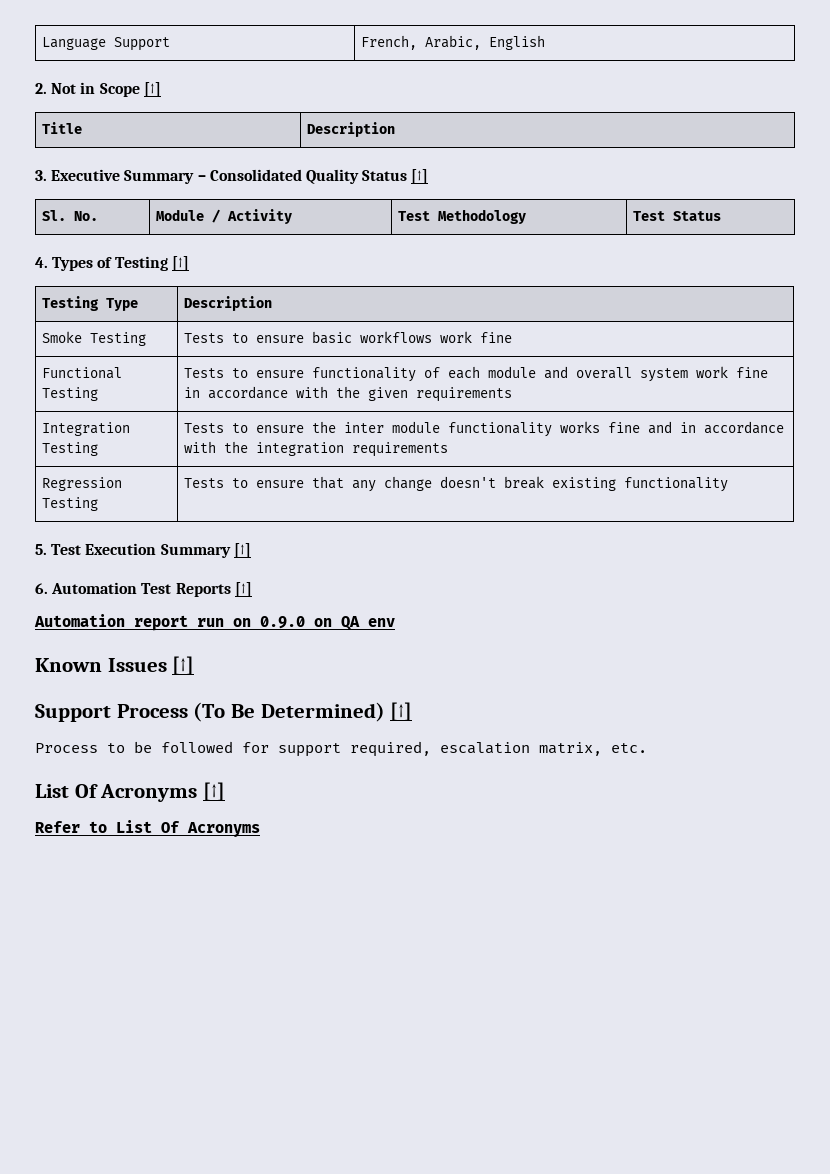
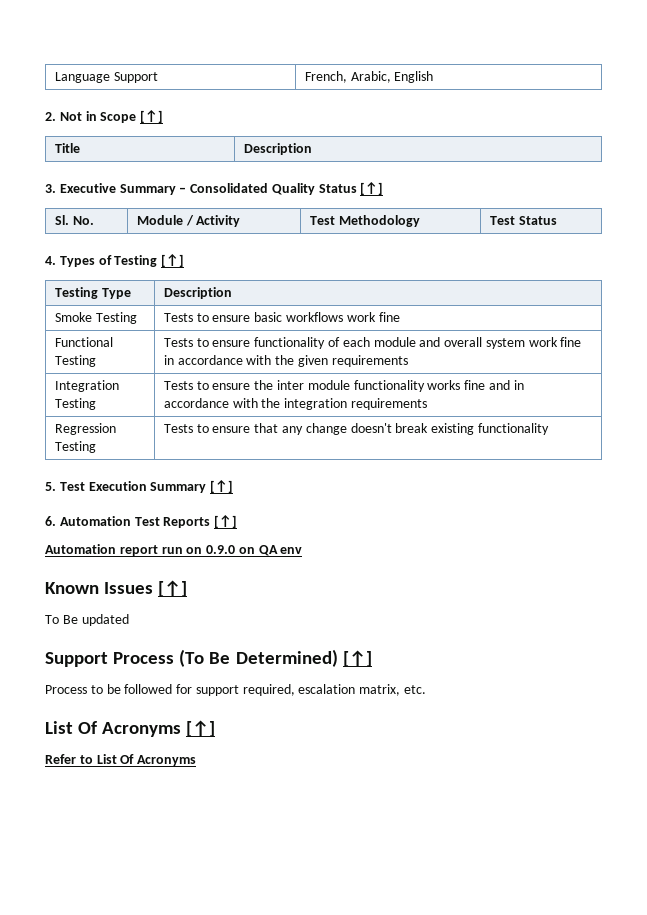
+ To Be updated

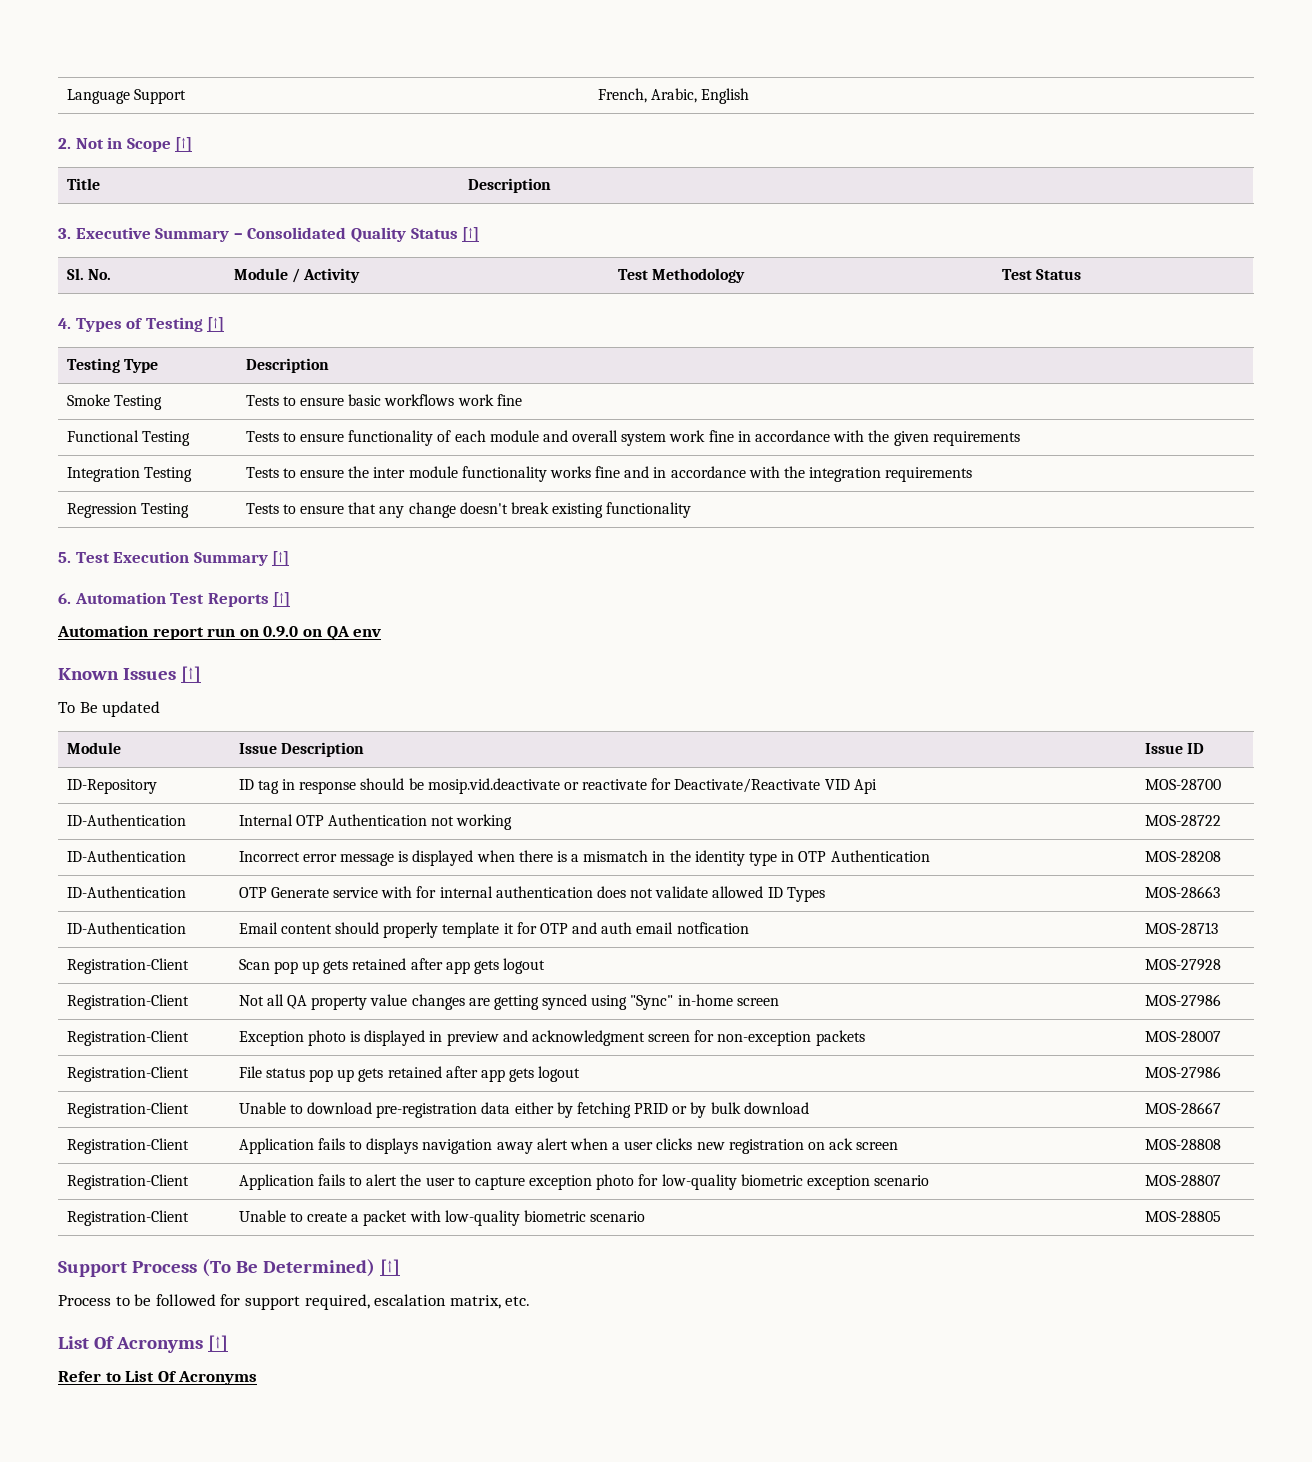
+ Module | Issue Description | Issue ID
+ ID-Repository | ID tag in response should be mosip.vid.deactivate or reactivate for Deactivate/Reactivate VID Api | MOS-28700
+ ID-Authentication | Internal OTP Authentication not working | MOS-28722
+ ID-Authentication | Incorrect error message is displayed when there is a mismatch in the identity type in OTP Authentication | MOS-28208
+ ID-Authentication | OTP Generate service with for internal authentication does not validate allowed ID Types | MOS-28663
+ ID-Authentication | Email content should properly template it for OTP and auth email notfication | MOS-28713
+ Registration-Client | Scan pop up gets retained after app gets logout | MOS-27928
+ Registration-Client | Not all QA property value changes are getting synced using "Sync" in-home screen | MOS-27986
+ Registration-Client | Exception photo is displayed in preview and acknowledgment screen for non-exception packets | MOS-28007
+ Registration-Client | File status pop up gets retained after app gets logout | MOS-27986
+ Registration-Client | Unable to download pre-registration data either by fetching PRID or by bulk download | MOS-28667
+ Registration-Client | Application fails to displays navigation away alert when a user clicks new registration on ack screen | MOS-28808
+ Registration-Client | Application fails to alert the user to capture exception photo for low-quality biometric exception scenario | MOS-28807
+ Registration-Client | Unable to create a packet with low-quality biometric scenario | MOS-28805

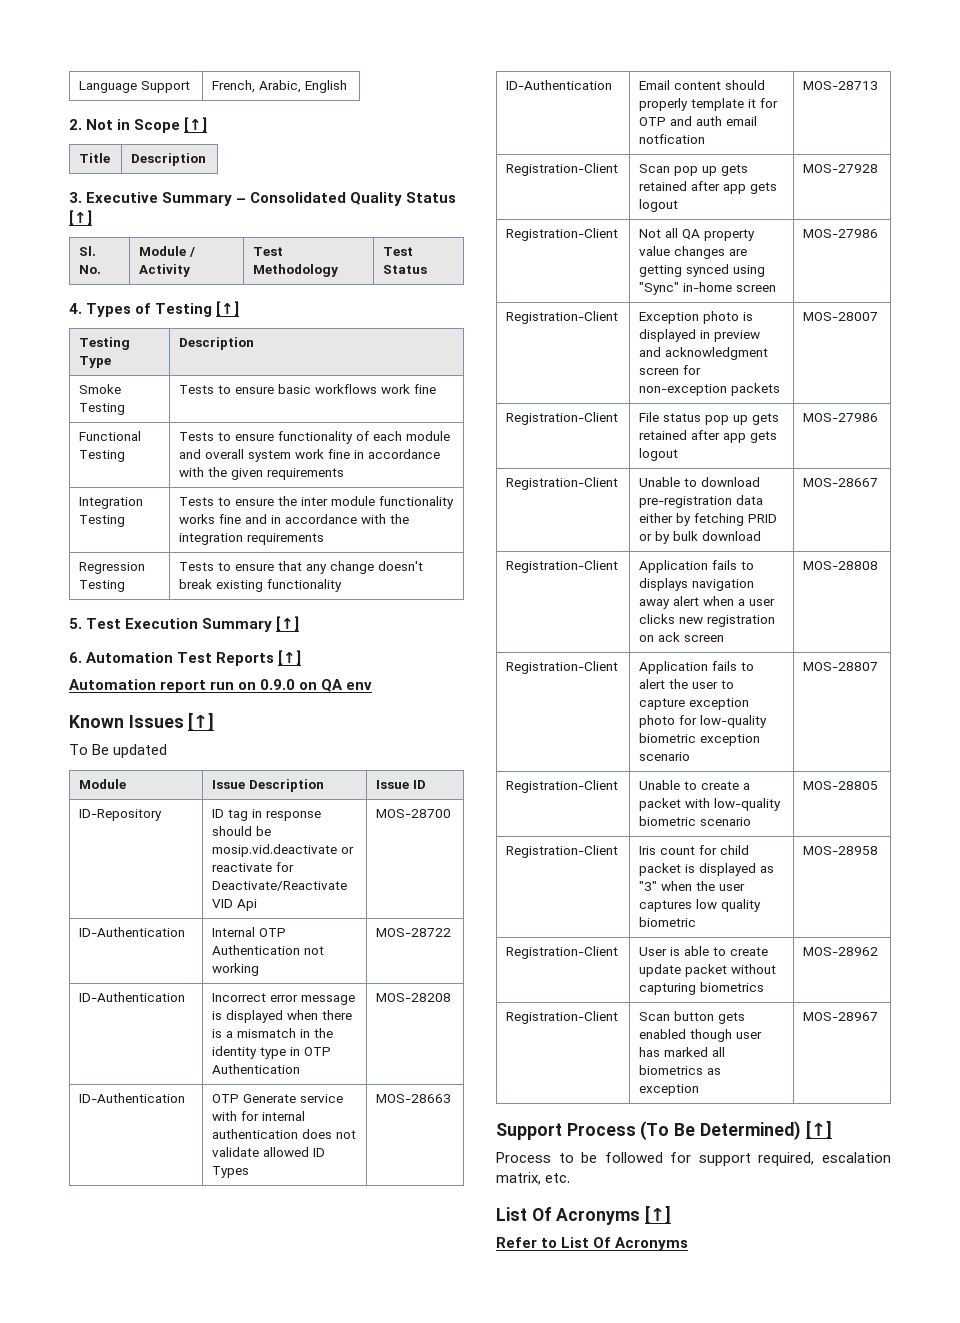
+ Registration-Client | Iris count for child packet is displayed as "3" when the user captures low quality biometric | MOS-28958
+ Registration-Client | User is able to create update packet without capturing biometrics | MOS-28962
+ Registration-Client | Scan button gets enabled though user has marked all biometrics as exception | MOS-28967

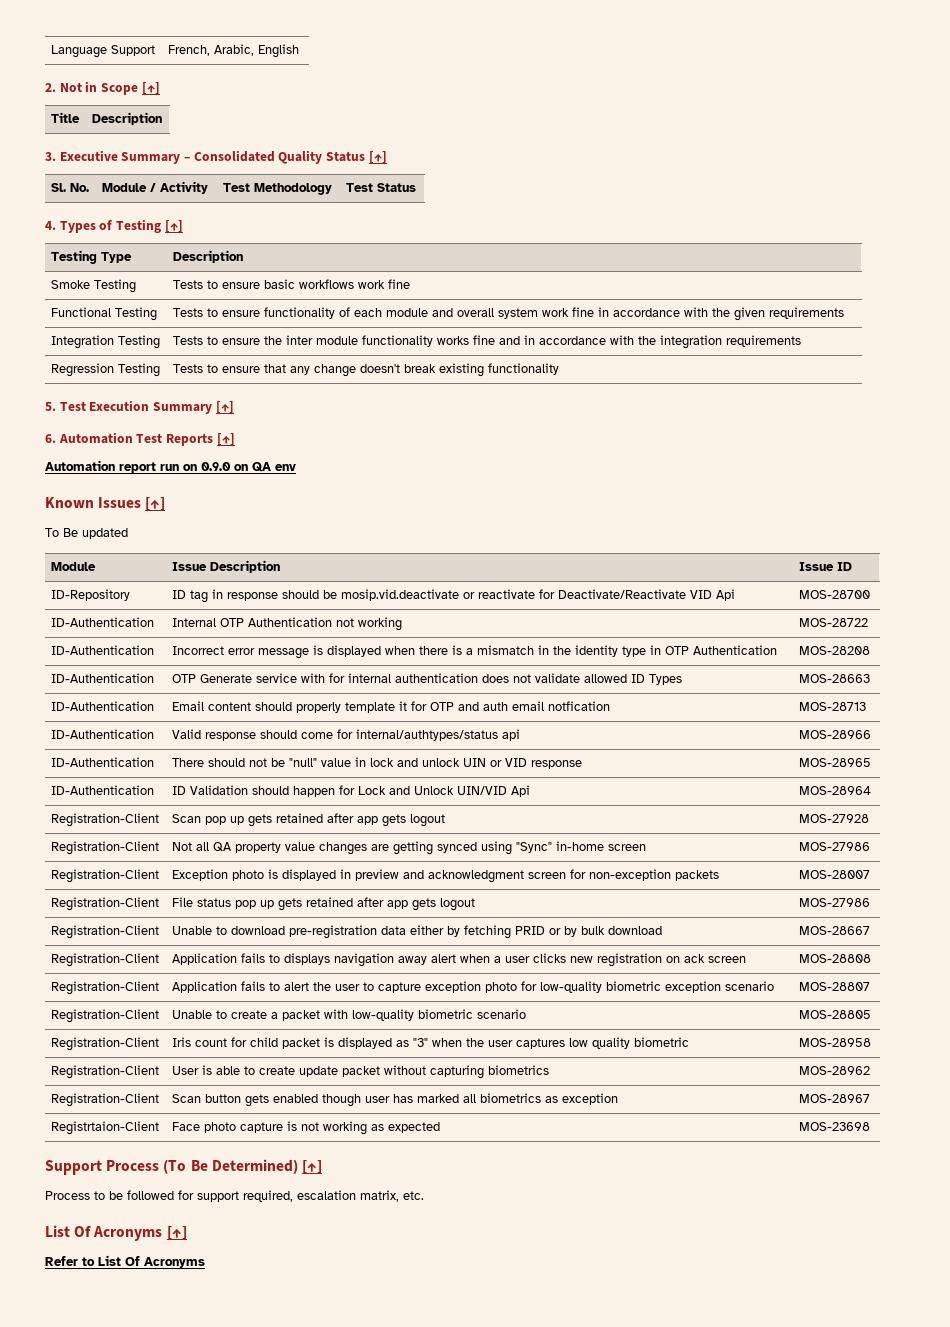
+ ID-Authentication | Valid response should come for internal/authtypes/status api | MOS-28966
+ ID-Authentication | There should not be "null" value in lock and unlock UIN or VID response | MOS-28965
+ ID-Authentication | ID Validation should happen for Lock and Unlock UIN/VID Api | MOS-28964
+ Registrtaion-Client | Face photo capture is not working as expected | MOS-23698

